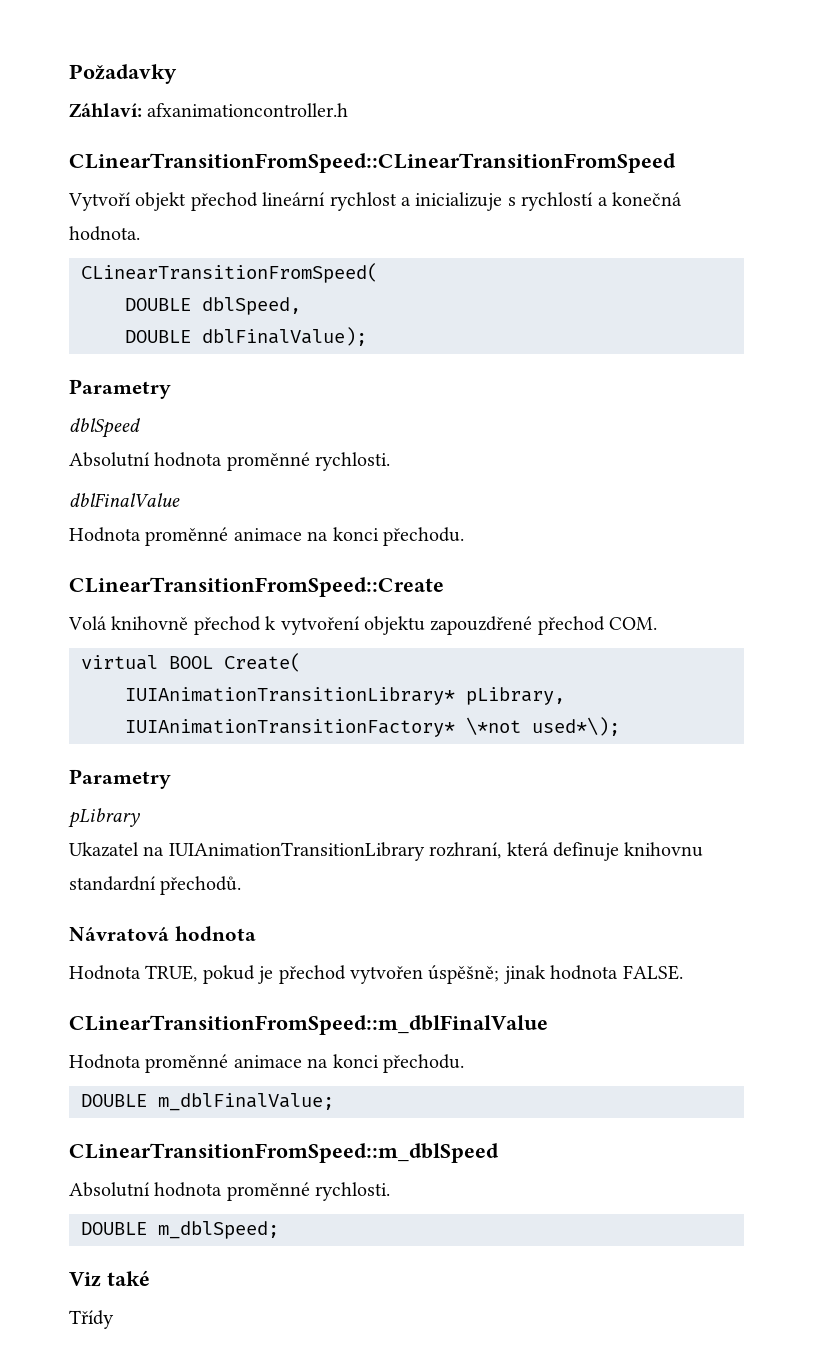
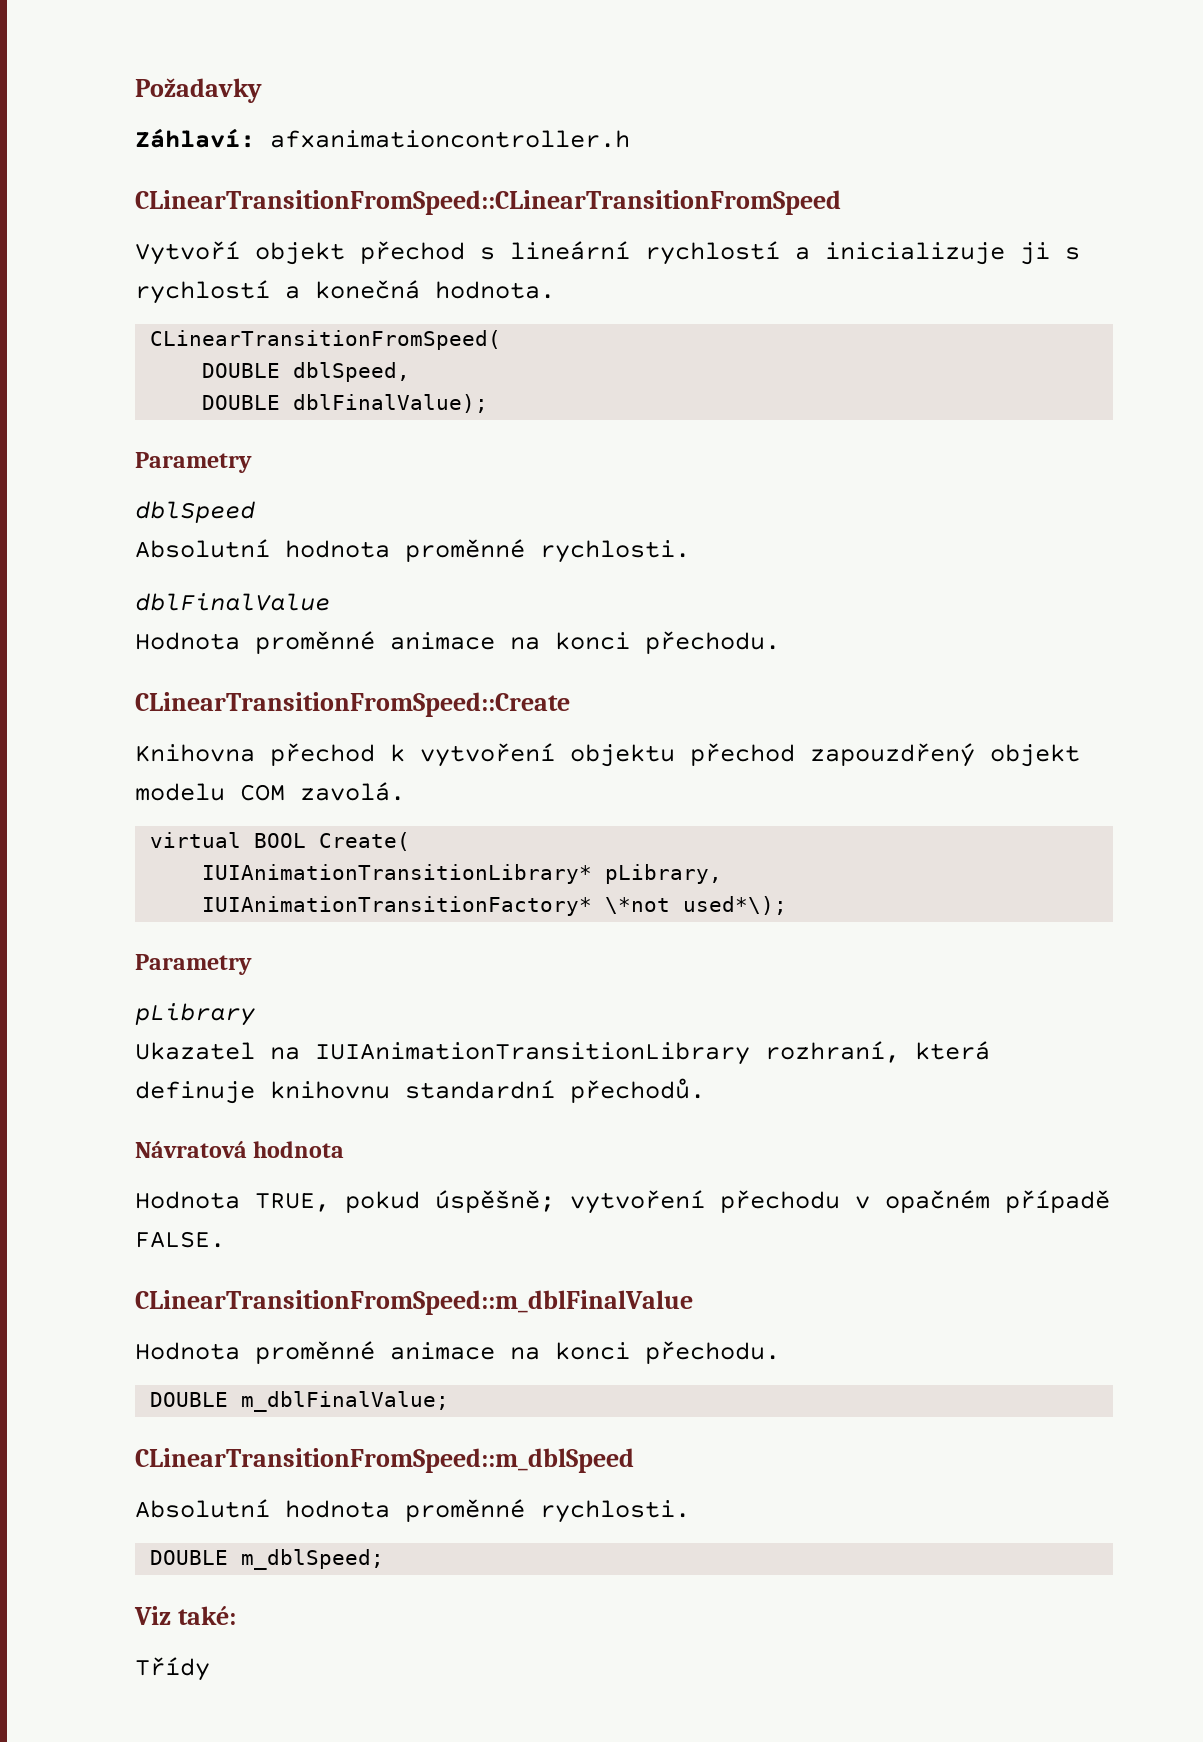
- Vytvoří objekt přechod lineární rychlost a inicializuje s rychlostí a konečná hodnota.
+ Vytvoří objekt přechod s lineární rychlostí a inicializuje ji s rychlostí a konečná hodnota.
- Volá knihovně přechod k vytvoření objektu zapouzdřené přechod COM.
+ Knihovna přechod k vytvoření objektu přechod zapouzdřený objekt modelu COM zavolá.
- Hodnota TRUE, pokud je přechod vytvořen úspěšně; jinak hodnota FALSE.
+ Hodnota TRUE, pokud úspěšně; vytvoření přechodu v opačném případě FALSE.
- Viz také
+ Viz také:

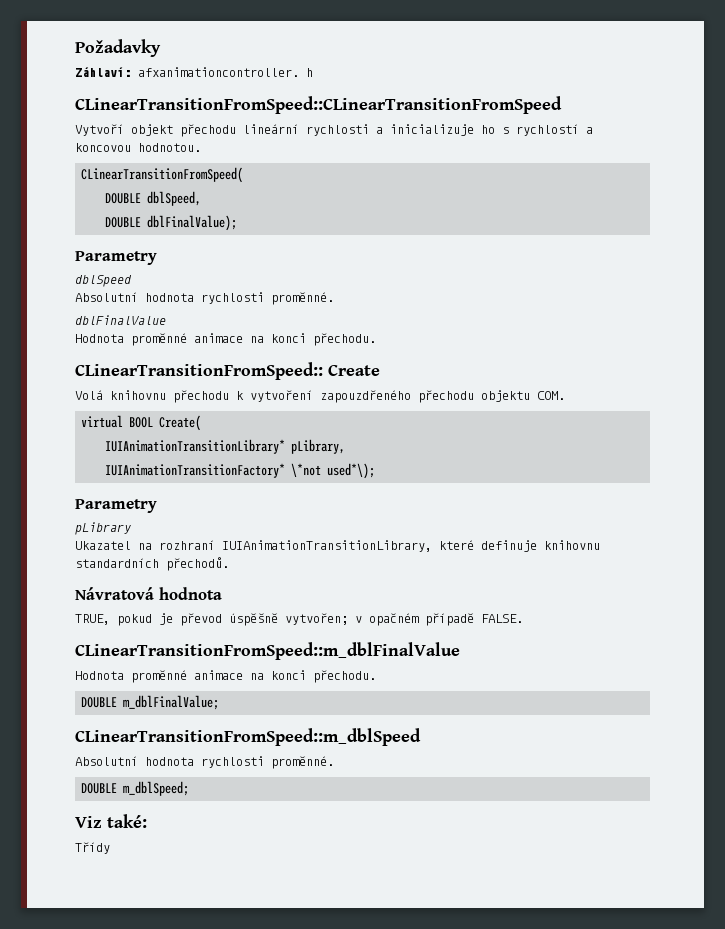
- Záhlaví: afxanimationcontroller.h
+ Záhlaví: afxanimationcontroller. h
- Vytvoří objekt přechod s lineární rychlostí a inicializuje ji s rychlostí a konečná hodnota.
+ Vytvoří objekt přechodu lineární rychlosti a inicializuje ho s rychlostí a koncovou hodnotou.
  dblSpeed
- Absolutní hodnota proměnné rychlosti.
+ Absolutní hodnota rychlosti proměnné.
- CLinearTransitionFromSpeed::Create
- Knihovna přechod k vytvoření objektu přechod zapouzdřený objekt modelu COM zavolá.
+ CLinearTransitionFromSpeed:: Create
+ Volá knihovnu přechodu k vytvoření zapouzdřeného přechodu objektu COM.
- Ukazatel na IUIAnimationTransitionLibrary rozhraní, která definuje knihovnu standardní přechodů.
+ Ukazatel na rozhraní IUIAnimationTransitionLibrary, které definuje knihovnu standardních přechodů.
- Hodnota TRUE, pokud úspěšně; vytvoření přechodu v opačném případě FALSE.
+ TRUE, pokud je převod úspěšně vytvořen; v opačném případě FALSE.
  CLinearTransitionFromSpeed::m_dblSpeed
- Absolutní hodnota proměnné rychlosti.
+ Absolutní hodnota rychlosti proměnné.

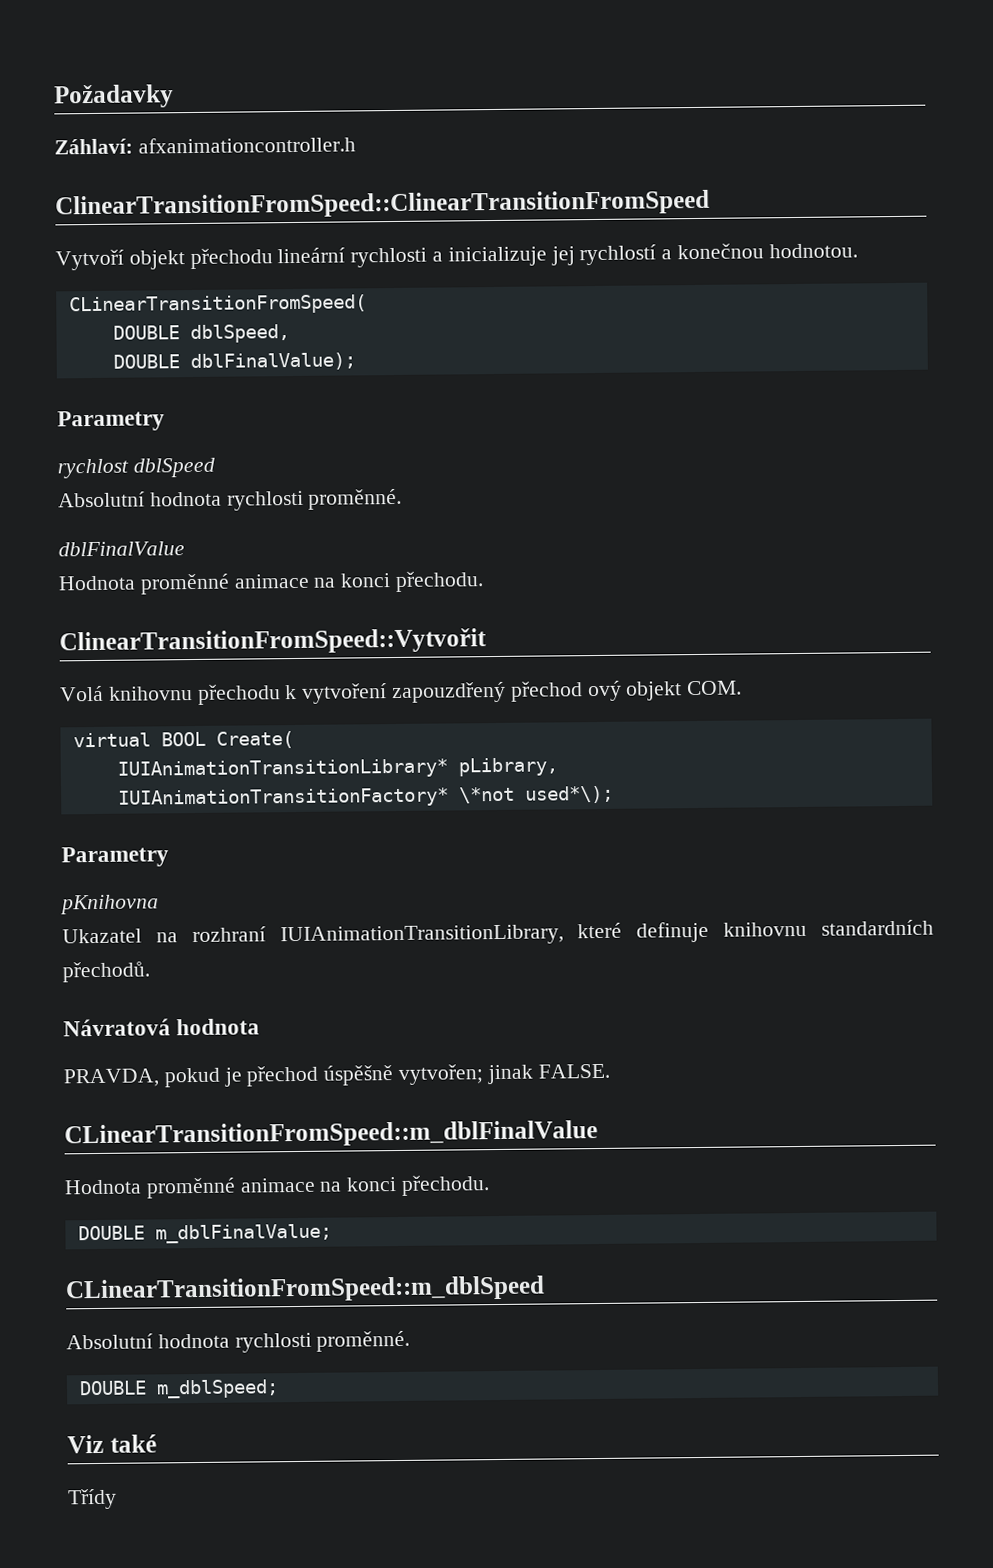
- Záhlaví: afxanimationcontroller. h
- CLinearTransitionFromSpeed::CLinearTransitionFromSpeed
+ Záhlaví: afxanimationcontroller.h
+ ClinearTransitionFromSpeed::ClinearTransitionFromSpeed
- Vytvoří objekt přechodu lineární rychlosti a inicializuje ho s rychlostí a koncovou hodnotou.
+ Vytvoří objekt přechodu lineární rychlosti a inicializuje jej rychlostí a konečnou hodnotou.
- dblSpeed
+ rychlost dblSpeed
- CLinearTransitionFromSpeed:: Create
+ ClinearTransitionFromSpeed::Vytvořit
- Volá knihovnu přechodu k vytvoření zapouzdřeného přechodu objektu COM.
+ Volá knihovnu přechodu k vytvoření zapouzdřený přechod ový objekt COM.
- pLibrary
+ pKnihovna
- TRUE, pokud je převod úspěšně vytvořen; v opačném případě FALSE.
+ PRAVDA, pokud je přechod úspěšně vytvořen; jinak FALSE.
- Viz také:
+ Viz také

